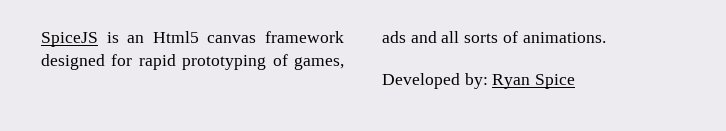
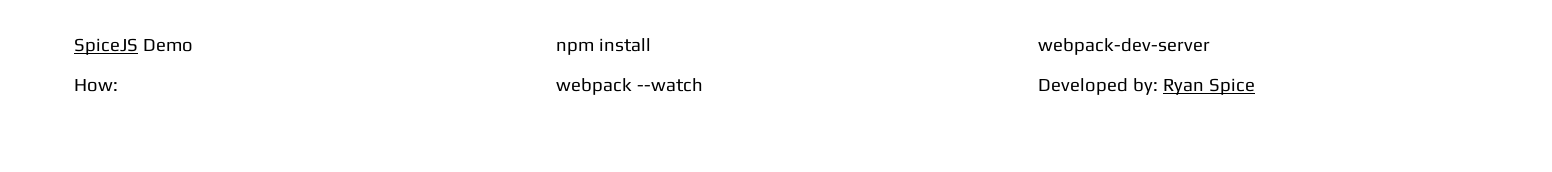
- SpiceJS is an Html5 canvas framework designed for rapid prototyping of games, ads and all sorts of animations.
+ SpiceJS Demo
+ How:
+ npm install
+ webpack --watch
+ webpack-dev-server

